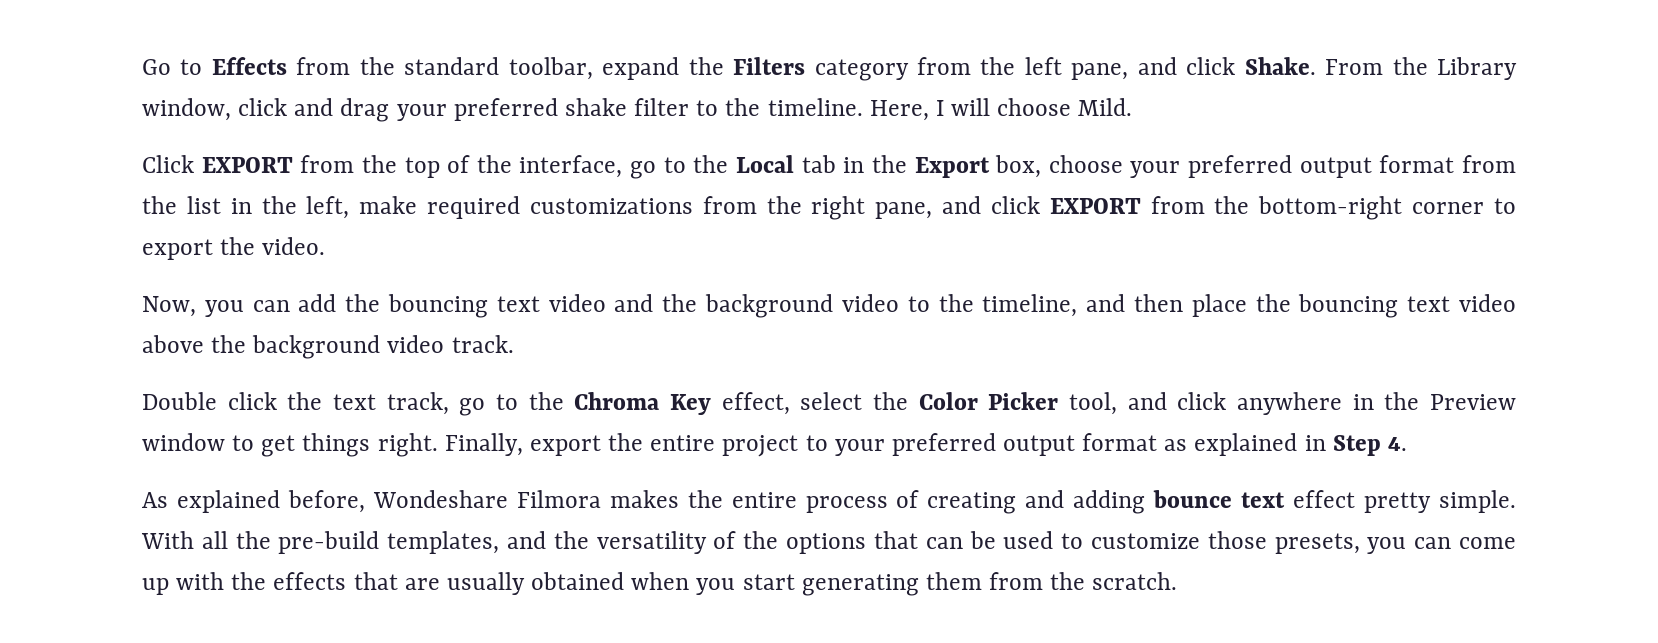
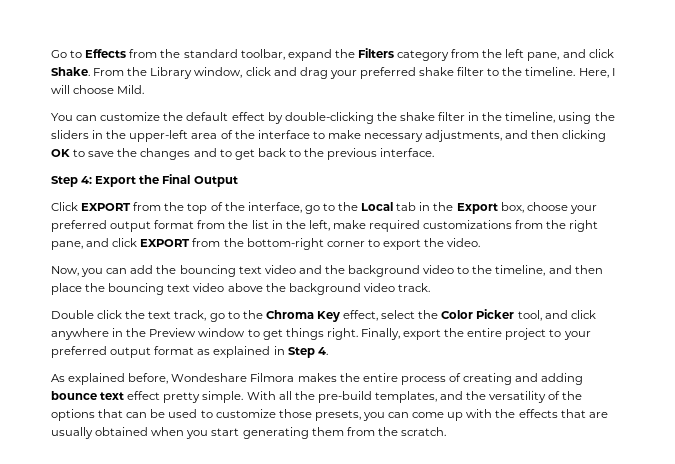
+ You can customize the default effect by double-clicking the shake filter in the timeline, using the sliders in the upper-left area of the interface to make necessary adjustments, and then clicking OK to save the changes and to get back to the previous interface.
+ Step 4: Export the Final Output

